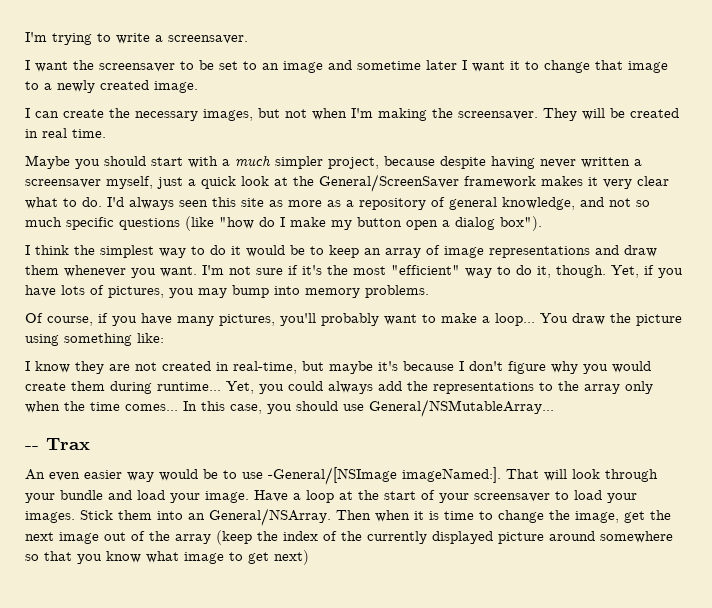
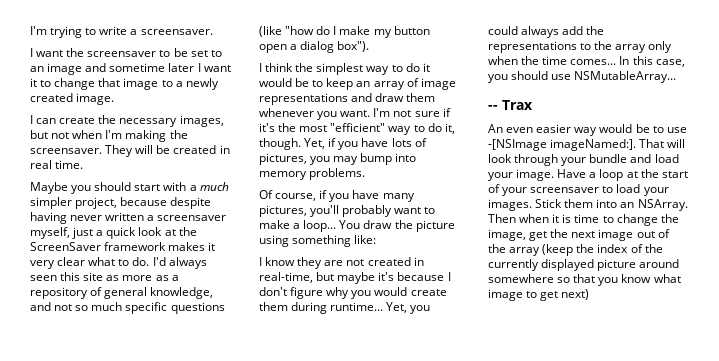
- Maybe you should start with a much simpler project, because despite having never written a screensaver myself, just a quick look at the General/ScreenSaver framework makes it very clear what to do.
+ Maybe you should start with a much simpler project, because despite having never written a screensaver myself, just a quick look at the ScreenSaver framework makes it very clear what to do.
- In this case, you should use General/NSMutableArray...
+ In this case, you should use NSMutableArray...
- An even easier way would be to use -General/[NSImage imageNamed:].
+ An even easier way would be to use -[NSImage imageNamed:].
- Stick them into an General/NSArray.
+ Stick them into an NSArray.

